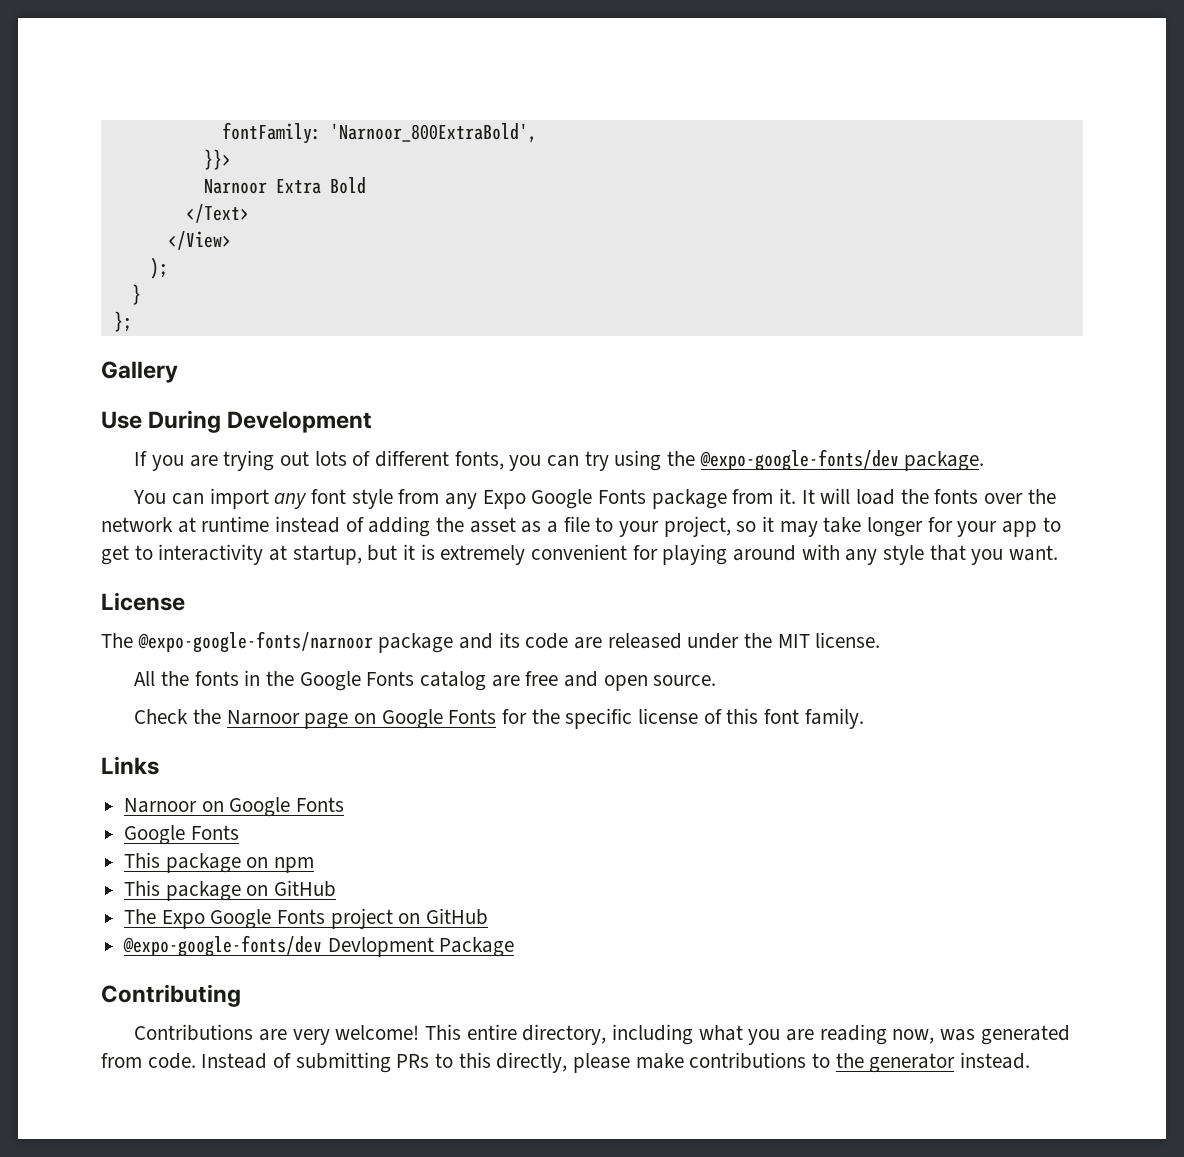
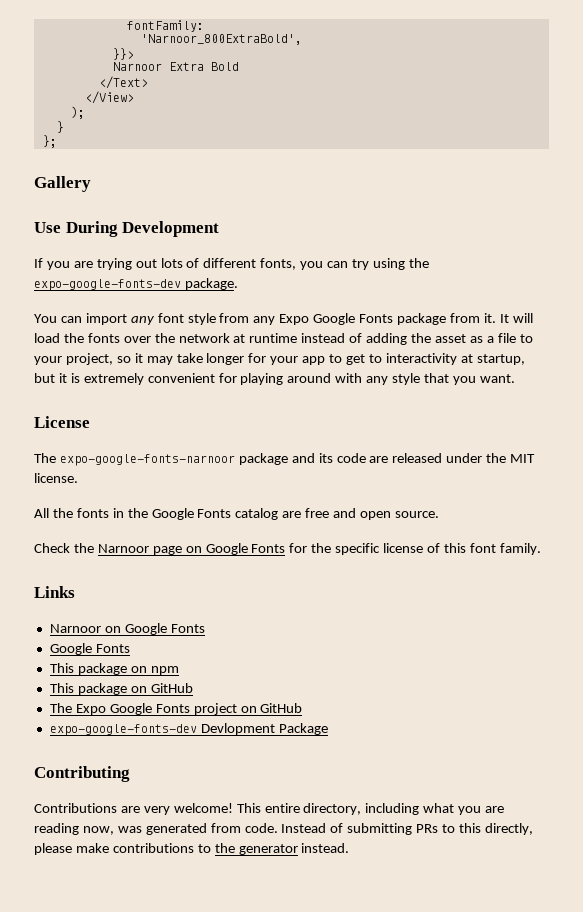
- fontFamily: 'Narnoor_800ExtraBold',
+ fontFamily:
+ 'Narnoor_800ExtraBold',
- If you are trying out lots of different fonts, you can try using the @expo-google-fonts/dev package.
+ If you are trying out lots of different fonts, you can try using the expo-google-fonts-dev package.
- The @expo-google-fonts/narnoor package and its code are released under the MIT license.
+ The expo-google-fonts-narnoor package and its code are released under the MIT license.
- @expo-google-fonts/dev Devlopment Package
+ expo-google-fonts-dev Devlopment Package

